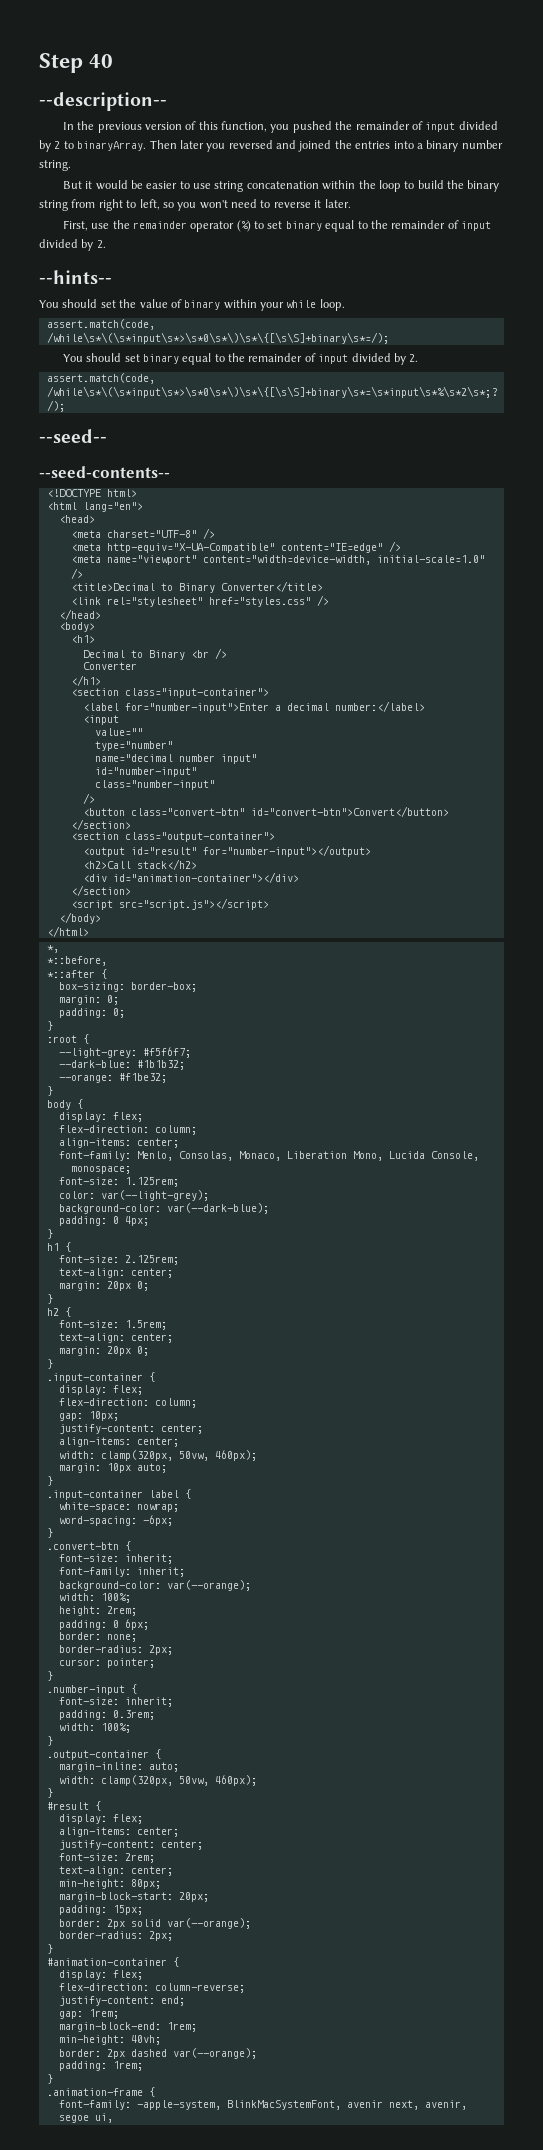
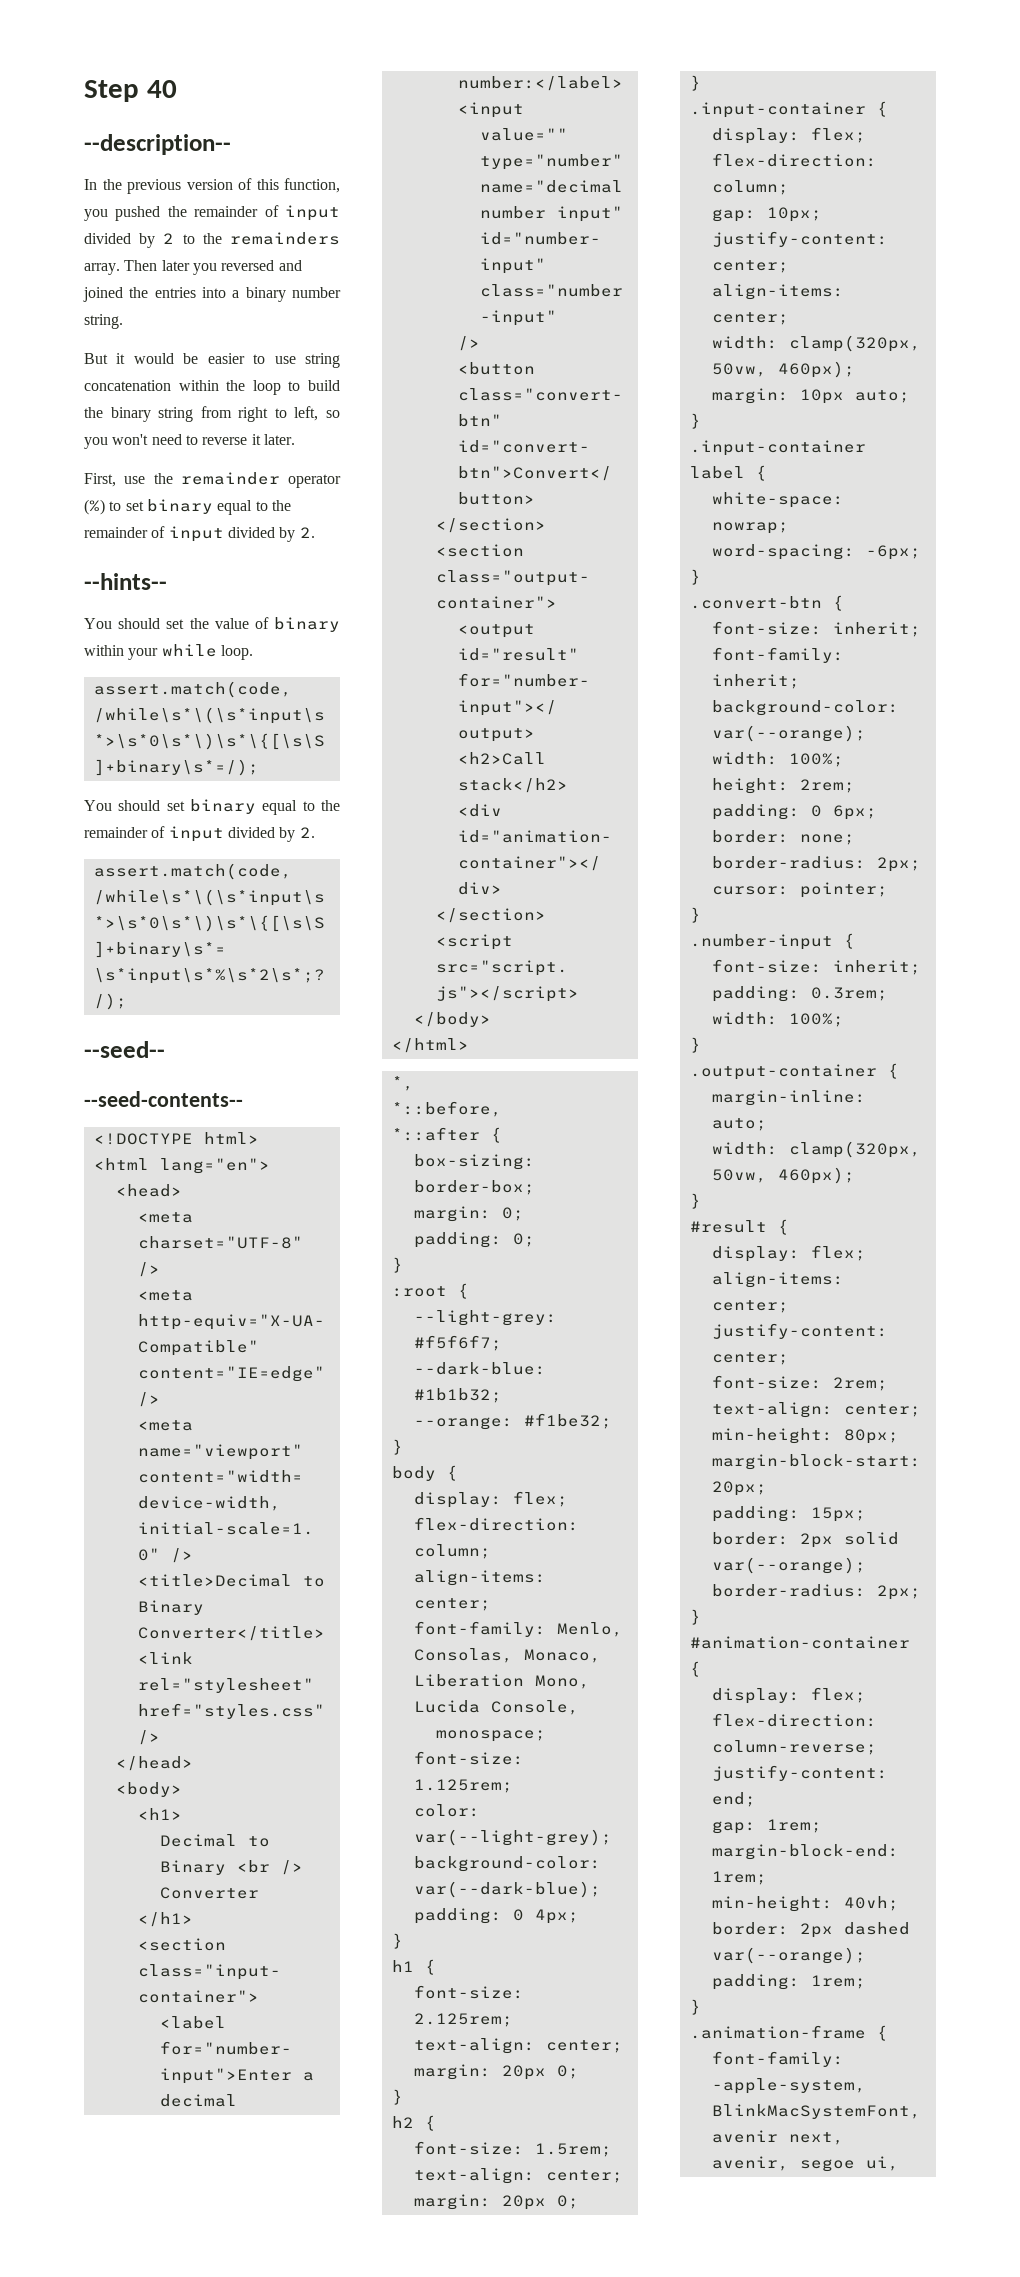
- In the previous version of this function, you pushed the remainder of input divided by 2 to binaryArray.
+ In the previous version of this function, you pushed the remainder of input divided by 2 to the remainders array.

